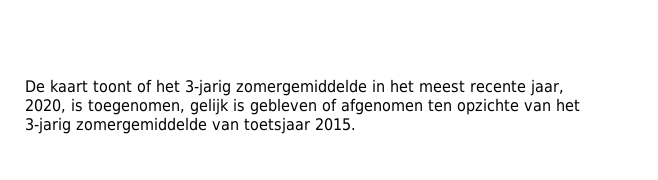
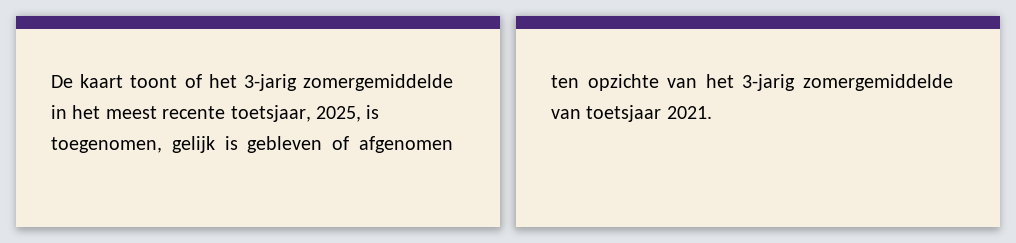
- De kaart toont of het 3-jarig zomergemiddelde in het meest recente jaar, 2020, is toegenomen, gelijk is gebleven of afgenomen ten opzichte van het 3-jarig zomergemiddelde van toetsjaar 2015.
+ De kaart toont of het 3-jarig zomergemiddelde in het meest recente toetsjaar, 2025, is toegenomen, gelijk is gebleven of afgenomen ten opzichte van het 3-jarig zomergemiddelde van toetsjaar 2021.

